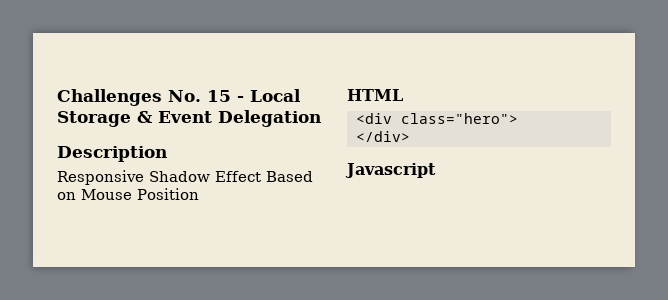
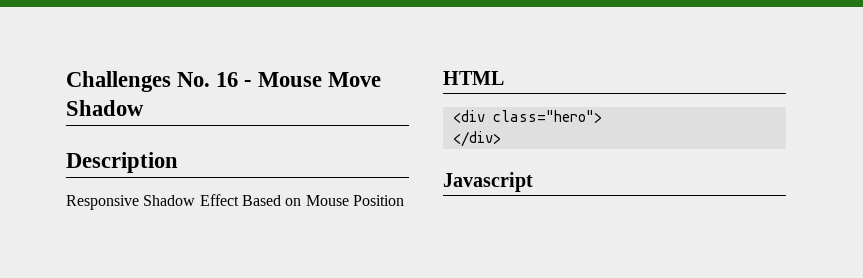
- Challenges No. 15 - Local Storage & Event Delegation
+ Challenges No. 16 - Mouse Move Shadow

